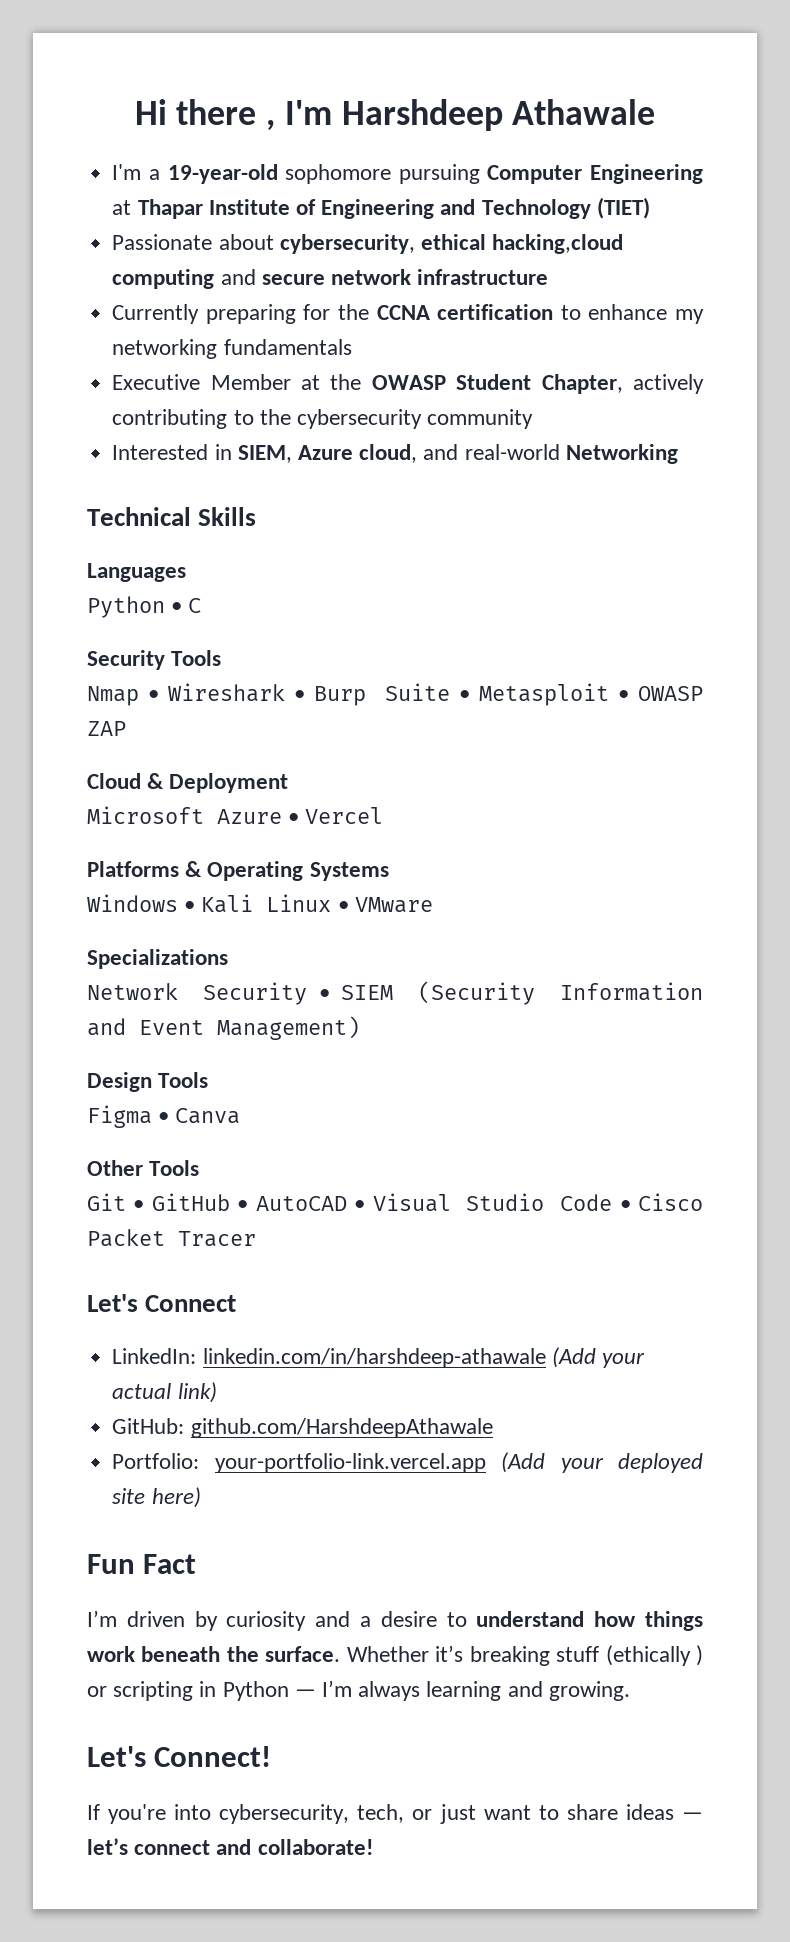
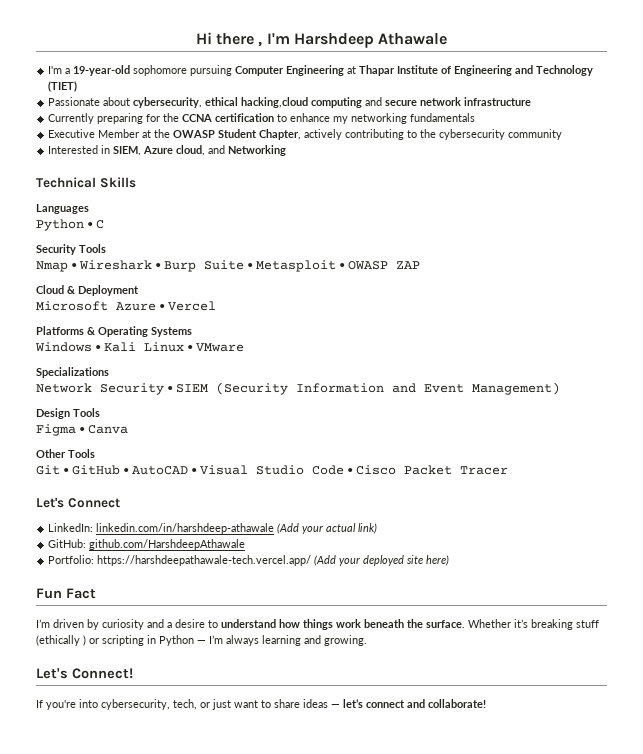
- Interested in SIEM, Azure cloud, and real-world Networking
+ Interested in SIEM, Azure cloud, and Networking
- Portfolio: your-portfolio-link.vercel.app (Add your deployed site here)
+ Portfolio: https://harshdeepathawale-tech.vercel.app/ (Add your deployed site here)

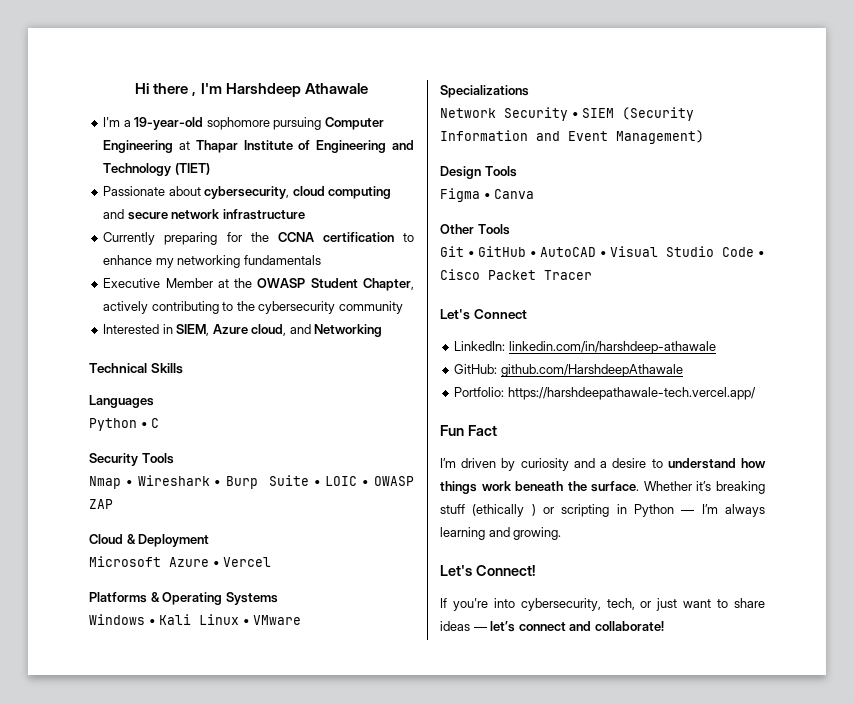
- Passionate about cybersecurity, ethical hacking,cloud computing and secure network infrastructure
+ Passionate about cybersecurity, cloud computing and secure network infrastructure
- Nmap • Wireshark • Burp Suite • Metasploit • OWASP ZAP
+ Nmap • Wireshark • Burp Suite • LOIC • OWASP ZAP
- LinkedIn: linkedin.com/in/harshdeep-athawale (Add your actual link)
+ LinkedIn: linkedin.com/in/harshdeep-athawale
- Portfolio: https://harshdeepathawale-tech.vercel.app/ (Add your deployed site here)
+ Portfolio: https://harshdeepathawale-tech.vercel.app/

